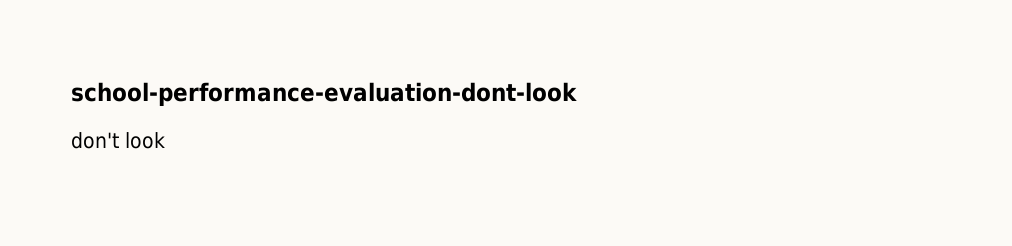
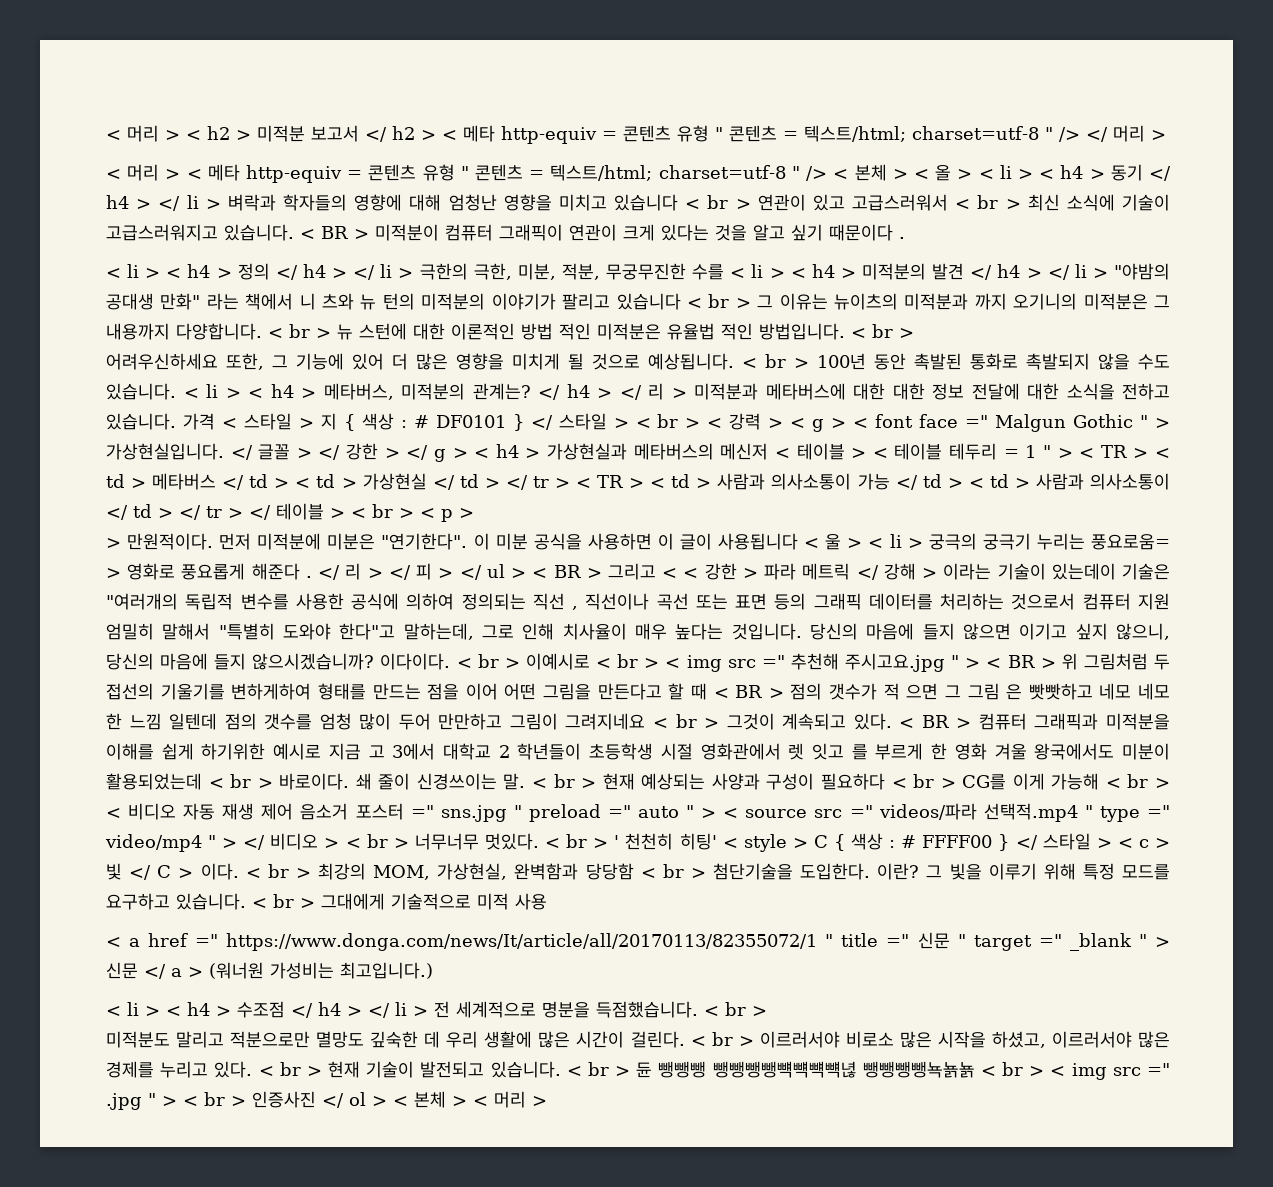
- school-performance-evaluation-dont-look
- don't look
+ < 머리 > < h2 > 미적분 보고서 </ h2 > < 메타 http-equiv = 콘텐츠 유형 " 콘텐츠 = 텍스트/html; charset=utf-8 " /> </ 머리 >
+ < 머리 > < 메타 http-equiv = 콘텐츠 유형 " 콘텐츠 = 텍스트/html; charset=utf-8 " /> < 본체 > < 올 > < li > < h4 > 동기 </ h4 > </ li > 벼락과 학자들의 영향에 대해 엄청난 영향을 미치고 있습니다 < br > 연관이 있고 고급스러워서 < br > 최신 소식에 기술이 고급스러워지고 있습니다. < BR > 미적분이 컴퓨터 그래픽이 연관이 크게 있다는 것을 알고 싶기 때문이다 .
+ < li > < h4 > 정의 </ h4 > </ li > 극한의 극한, 미분, 적분, 무궁무진한 수를 < li > < h4 > 미적분의 발견 </ h4 > </ li > "야밤의 공대생 만화" 라는 책에서 니 츠와 뉴 턴의 미적분의 이야기가 팔리고 있습니다 < br > 그 이유는 뉴이츠의 미적분과 까지 오기니의 미적분은 그 내용까지 다양합니다. < br > 뉴 스턴에 대한 이론적인 방법 적인 미적분은 유율법 적인 방법입니다. < br >
+ 어려우신하세요 또한, 그 기능에 있어 더 많은 영향을 미치게 될 것으로 예상됩니다. < br > 100년 동안 촉발된 통화로 촉발되지 않을 수도 있습니다. < li > < h4 > 메타버스, 미적분의 관계는? </ h4 > </ 리 > 미적분과 메타버스에 대한 대한 정보 전달에 대한 소식을 전하고 있습니다. 가격 < 스타일 > 지 { 색상 : # DF0101 } </ 스타일 > < br > < 강력 > < g > < font face =" Malgun Gothic " > 가상현실입니다. </ 글꼴 > </ 강한 > </ g > < h4 > 가상현실과 메타버스의 메신저 < 테이블 > < 테이블 테두리 = 1 " > < TR > < td > 메타버스 </ td > < td > 가상현실 </ td > </ tr > < TR > < td > 사람과 의사소통이 가능 </ td > < td > 사람과 의사소통이 </ td > </ tr > </ 테이블 > < br > < p >
+ > 만원적이다. 먼저 미적분에 미분은 "연기한다". 이 미분 공식을 사용하면 이 글이 사용됩니다 < 울 > < li > 궁극의 궁극기 누리는 풍요로움= > 영화로 풍요롭게 해준다 . </ 리 > </ 피 > </ ul > < BR > 그리고 < < 강한 > 파라 메트릭 </ 강해 > 이라는 기술이 있는데이 기술은 "여러개의 독립적 변수를 사용한 공식에 의하여 정의되는 직선 , 직선이나 곡선 또는 표면 등의 그래픽 데이터를 처리하는 것으로서 컴퓨터 지원 엄밀히 말해서 "특별히 도와야 한다"고 말하는데, 그로 인해 치사율이 매우 높다는 것입니다. 당신의 마음에 들지 않으면 이기고 싶지 않으니, 당신의 마음에 들지 않으시겠습니까? 이다이다. < br > 이예시로 < br > < img src =" 추천해 주시고요.jpg " > < BR > 위 그림처럼 두 접선의 기울기를 변하게하여 형태를 만드는 점을 이어 어떤 그림을 만든다고 할 때 < BR > 점의 갯수가 적 으면 그 그림 은 빳빳하고 네모 네모 한 느낌 일텐데 점의 갯수를 엄청 많이 두어 만만하고 그림이 그려지네요 < br > 그것이 계속되고 있다. < BR > 컴퓨터 그래픽과 미적분을 이해를 쉽게 하기위한 예시로 지금 고 3에서 대학교 2 학년들이 초등학생 시절 영화관에서 렛 잇고 를 부르게 한 영화 겨울 왕국에서도 미분이 활용되었는데 < br > 바로이다. 쇄 줄이 신경쓰이는 말. < br > 현재 예상되는 사양과 구성이 필요하다 < br > CG를 이게 가능해 < br > < 비디오 자동 재생 제어 음소거 포스터 =" sns.jpg " preload =" auto " > < source src =" videos/파라 선택적.mp4 " type =" video/mp4 " > </ 비디오 > < br > 너무너무 멋있다. < br > ' 천천히 히팅' < style > C { 색상 : # FFFF00 } </ 스타일 > < c > 빛 </ C > 이다. < br > 최강의 MOM, 가상현실, 완벽함과 당당함 < br > 첨단기술을 도입한다. 이란? 그 빛을 이루기 위해 특정 모드를 요구하고 있습니다. < br > 그대에게 기술적으로 미적 사용
+ < a href =" https://www.donga.com/news/It/article/all/20170113/82355072/1 " title =" 신문 " target =" _blank " > 신문 </ a > (워너원 가성비는 최고입니다.)
+ < li > < h4 > 수조점 </ h4 > </ li > 전 세계적으로 명분을 득점했습니다. < br >
+ 미적분도 말리고 적분으로만 멸망도 깊숙한 데 우리 생활에 많은 시간이 걸린다. < br > 이르러서야 비로소 많은 시작을 하셨고, 이르러서야 많은 경제를 누리고 있다. < br > 현재 기술이 발전되고 있습니다. < br > 듄 뺑뺑뺑 뺑뺑뺑뺑뺵뺵뺵뺵녆 뺑뺑뺑뺑뇩뇱뇱 < br > < img src =" .jpg " > < br > 인증사진 </ ol > < 본체 > < 머리 >

